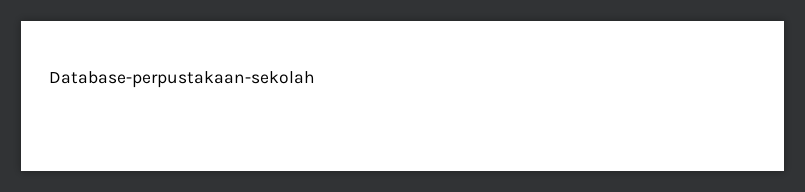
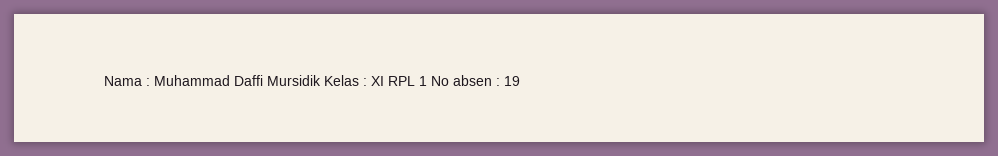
- Database-perpustakaan-sekolah
+ Nama : Muhammad Daffi Mursidik Kelas : XI RPL 1 No absen : 19

